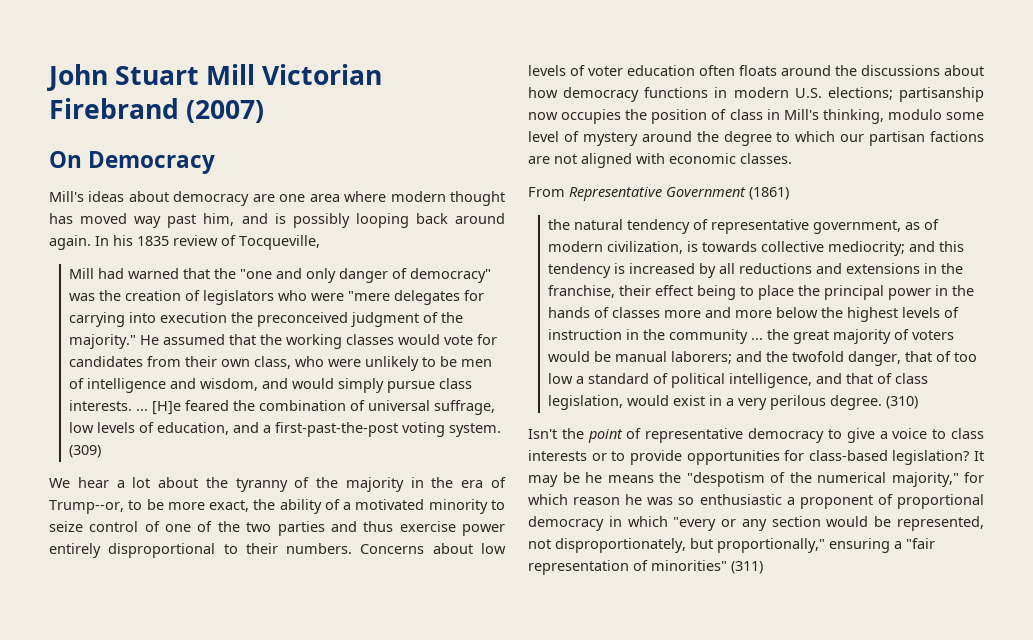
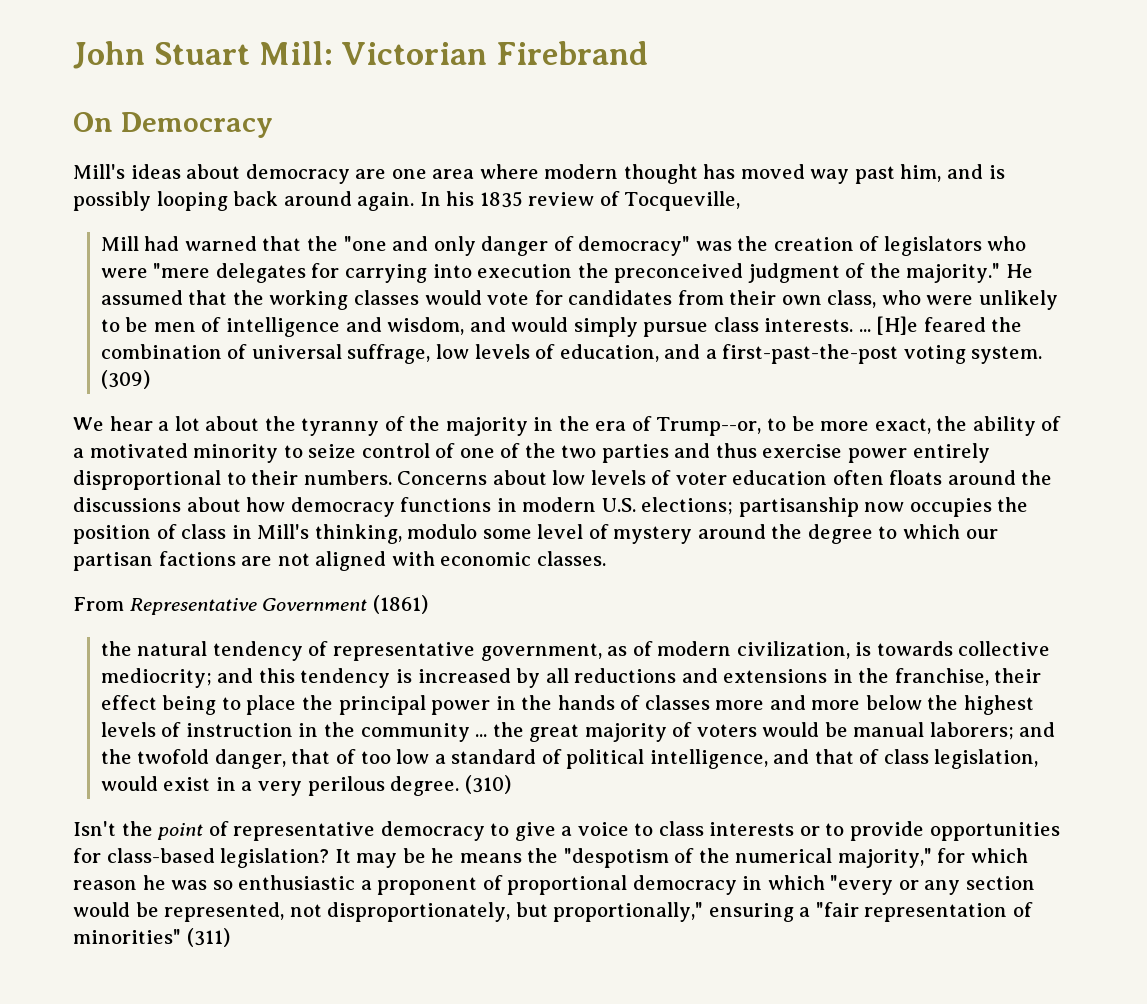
- John Stuart Mill Victorian Firebrand (2007)
+ John Stuart Mill: Victorian Firebrand

